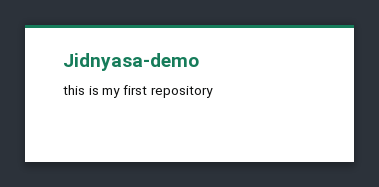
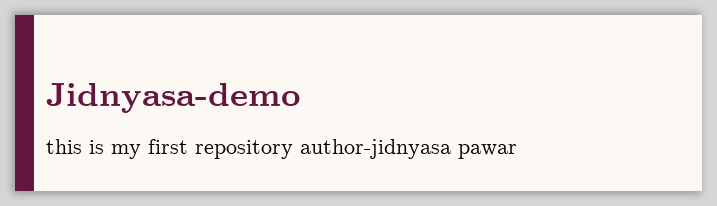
- this is my first repository
+ this is my first repository author-jidnyasa pawar

